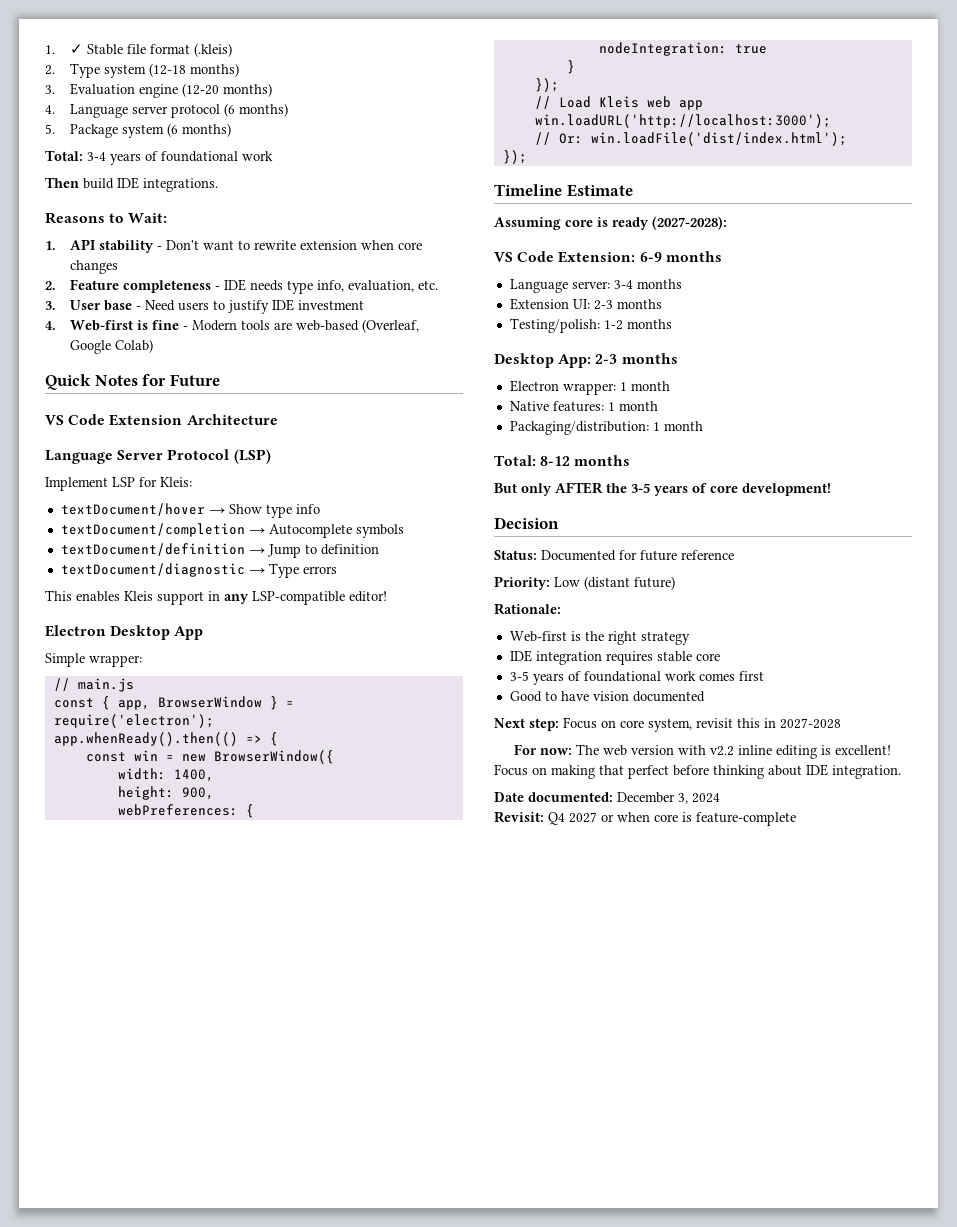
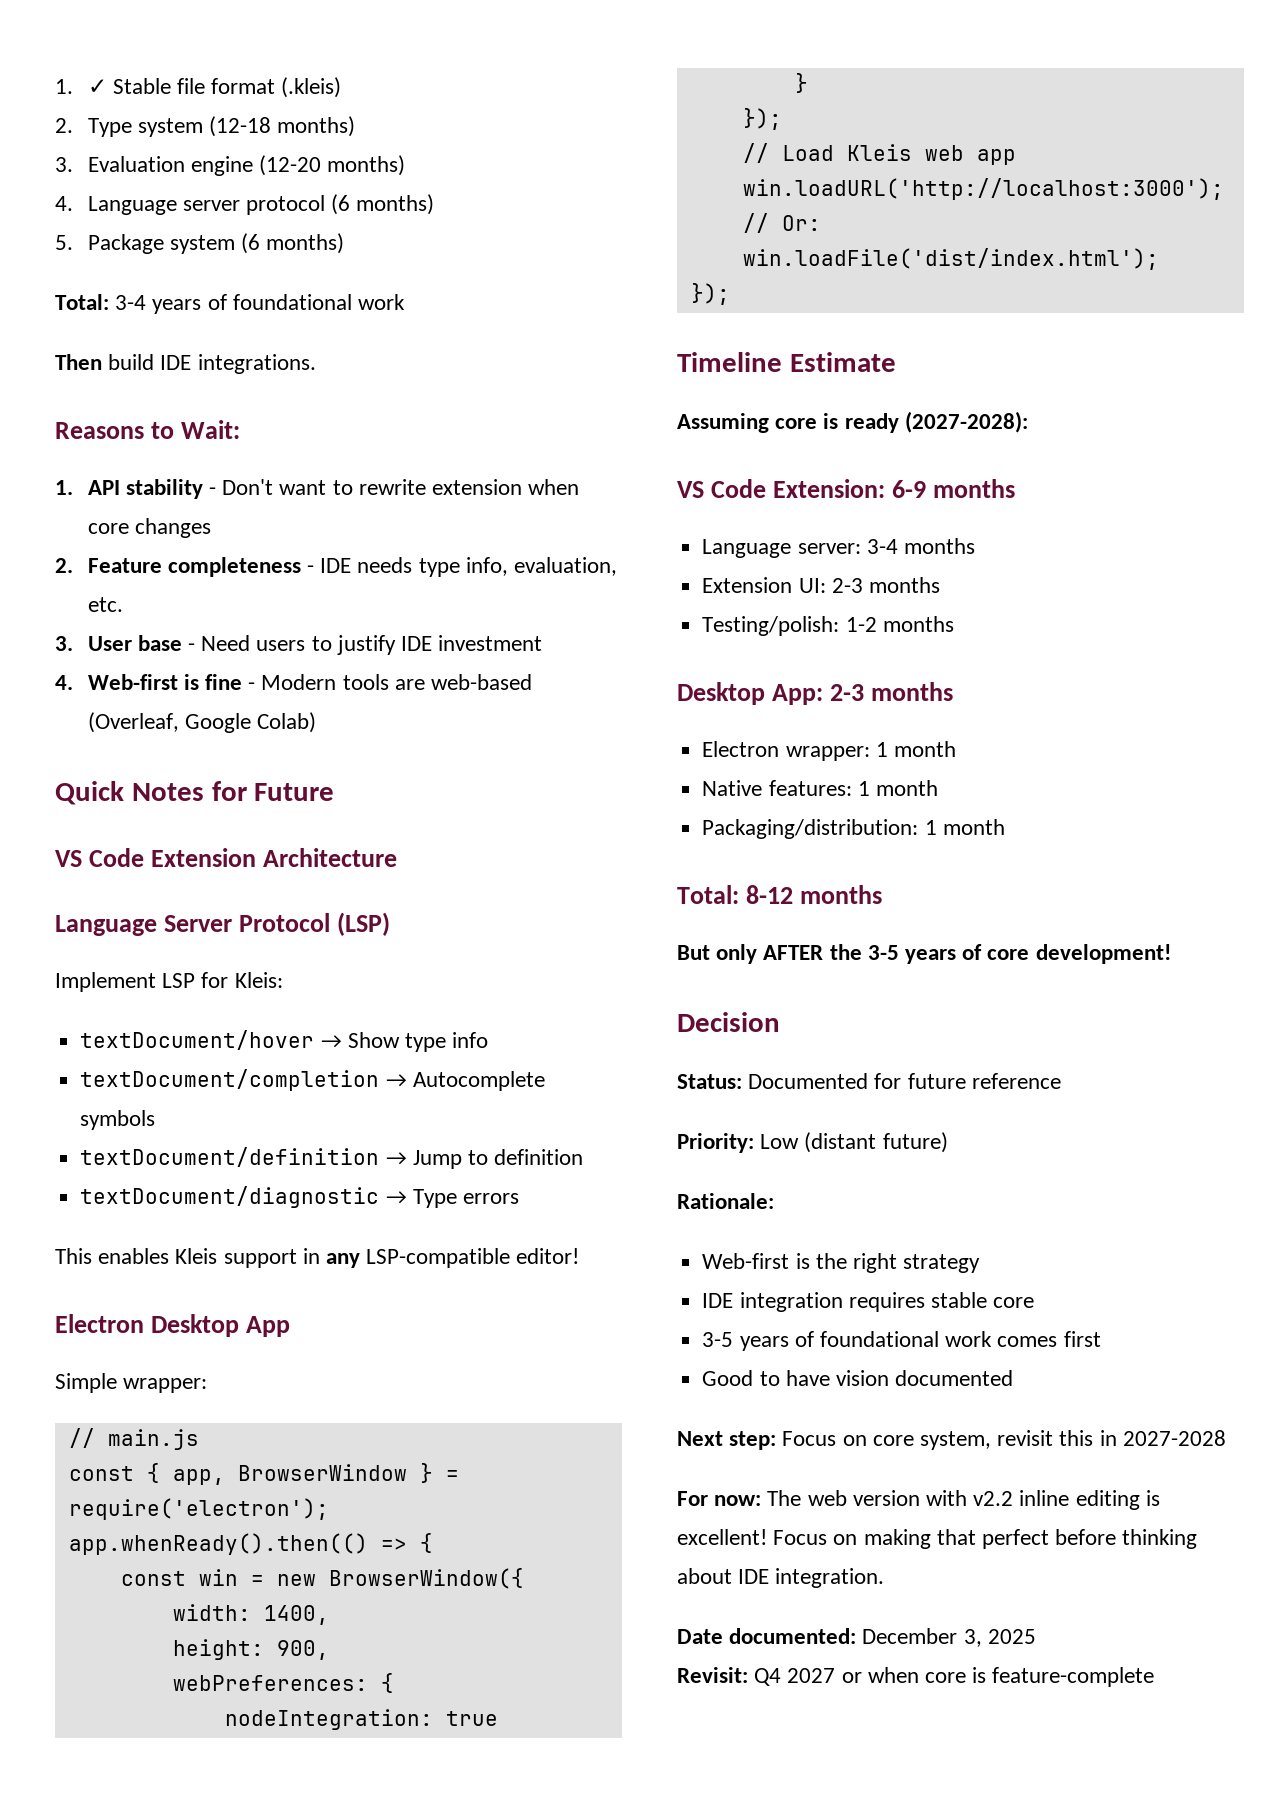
- Date documented: December 3, 2024
+ Date documented: December 3, 2025

